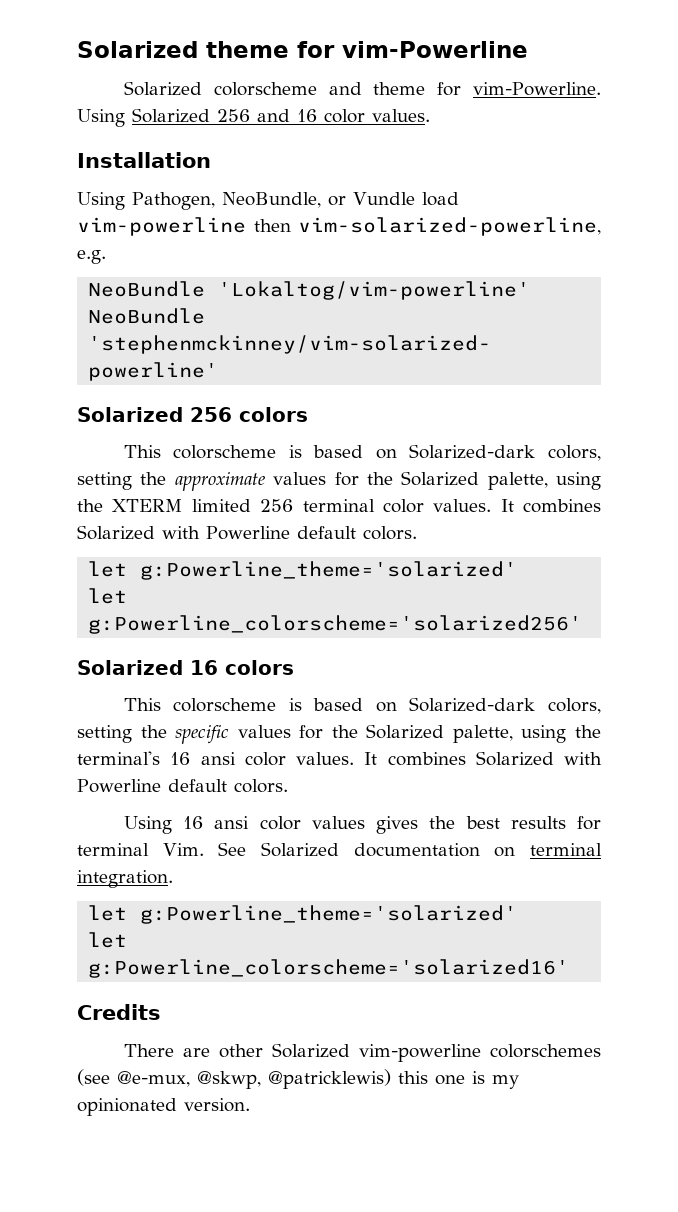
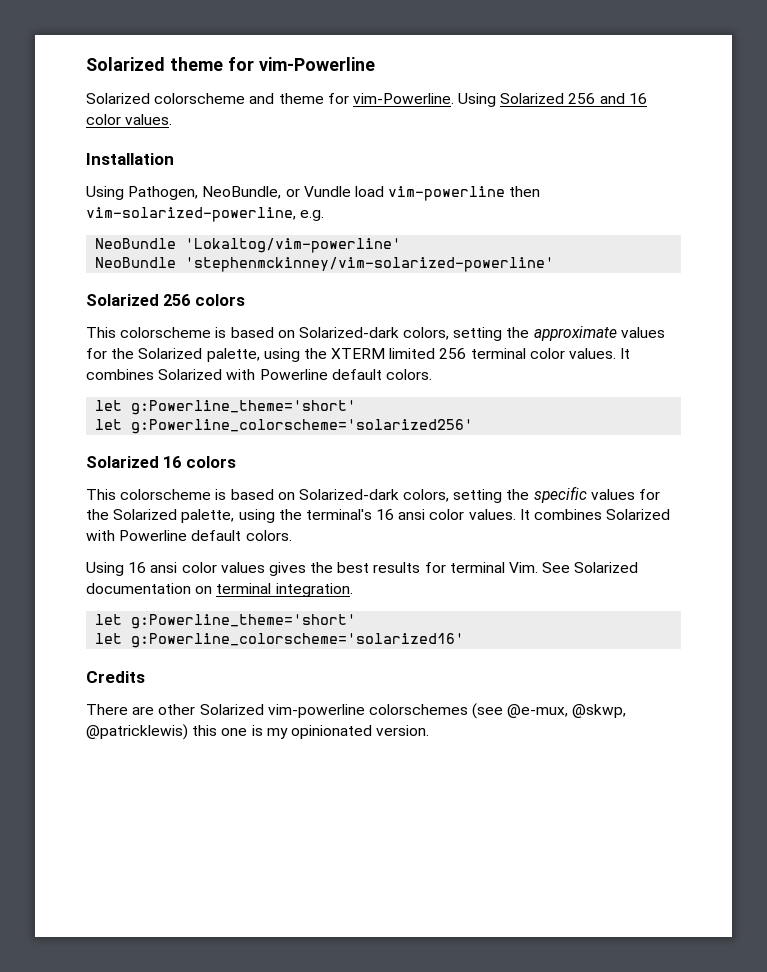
  This colorscheme is based on Solarized-dark colors, setting the approximate values for the Solarized palette, using the XTERM limited 256 terminal color values. It combines Solarized with Powerline default colors.
- let g:Powerline_theme='solarized'
+ let g:Powerline_theme='short'
  Using 16 ansi color values gives the best results for terminal Vim. See Solarized documentation on terminal integration.
- let g:Powerline_theme='solarized'
+ let g:Powerline_theme='short'

